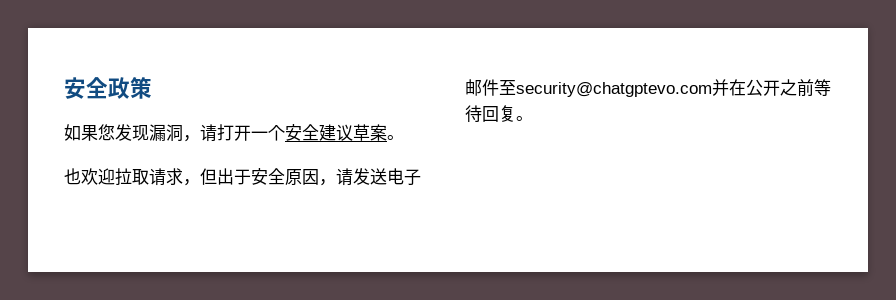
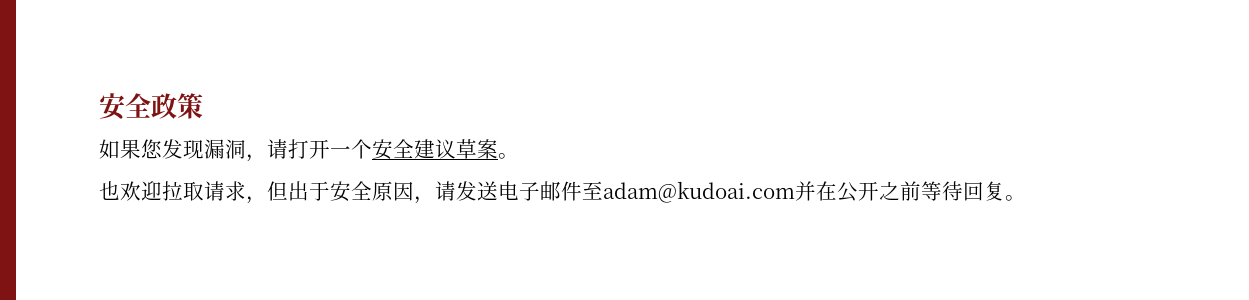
- 也欢迎拉取请求，但出于安全原因，请发送电子邮件至security@chatgptevo.com并在公开之前等待回复。
+ 也欢迎拉取请求，但出于安全原因，请发送电子邮件至adam@kudoai.com并在公开之前等待回复。

